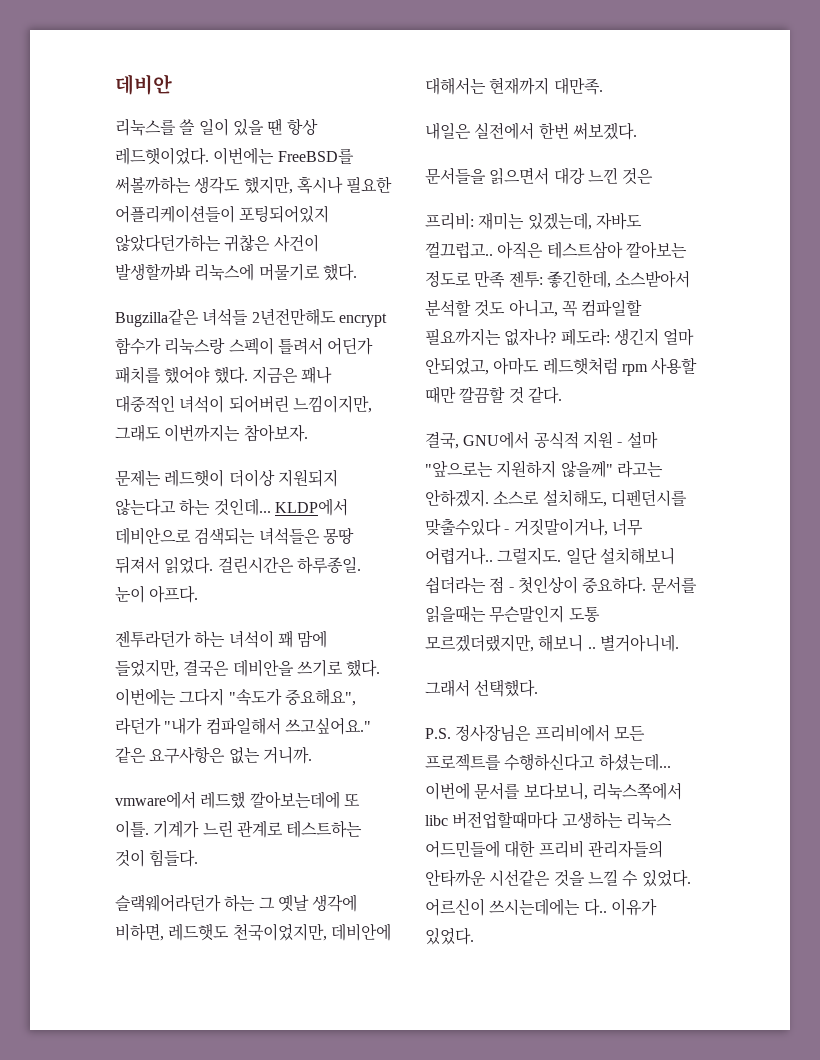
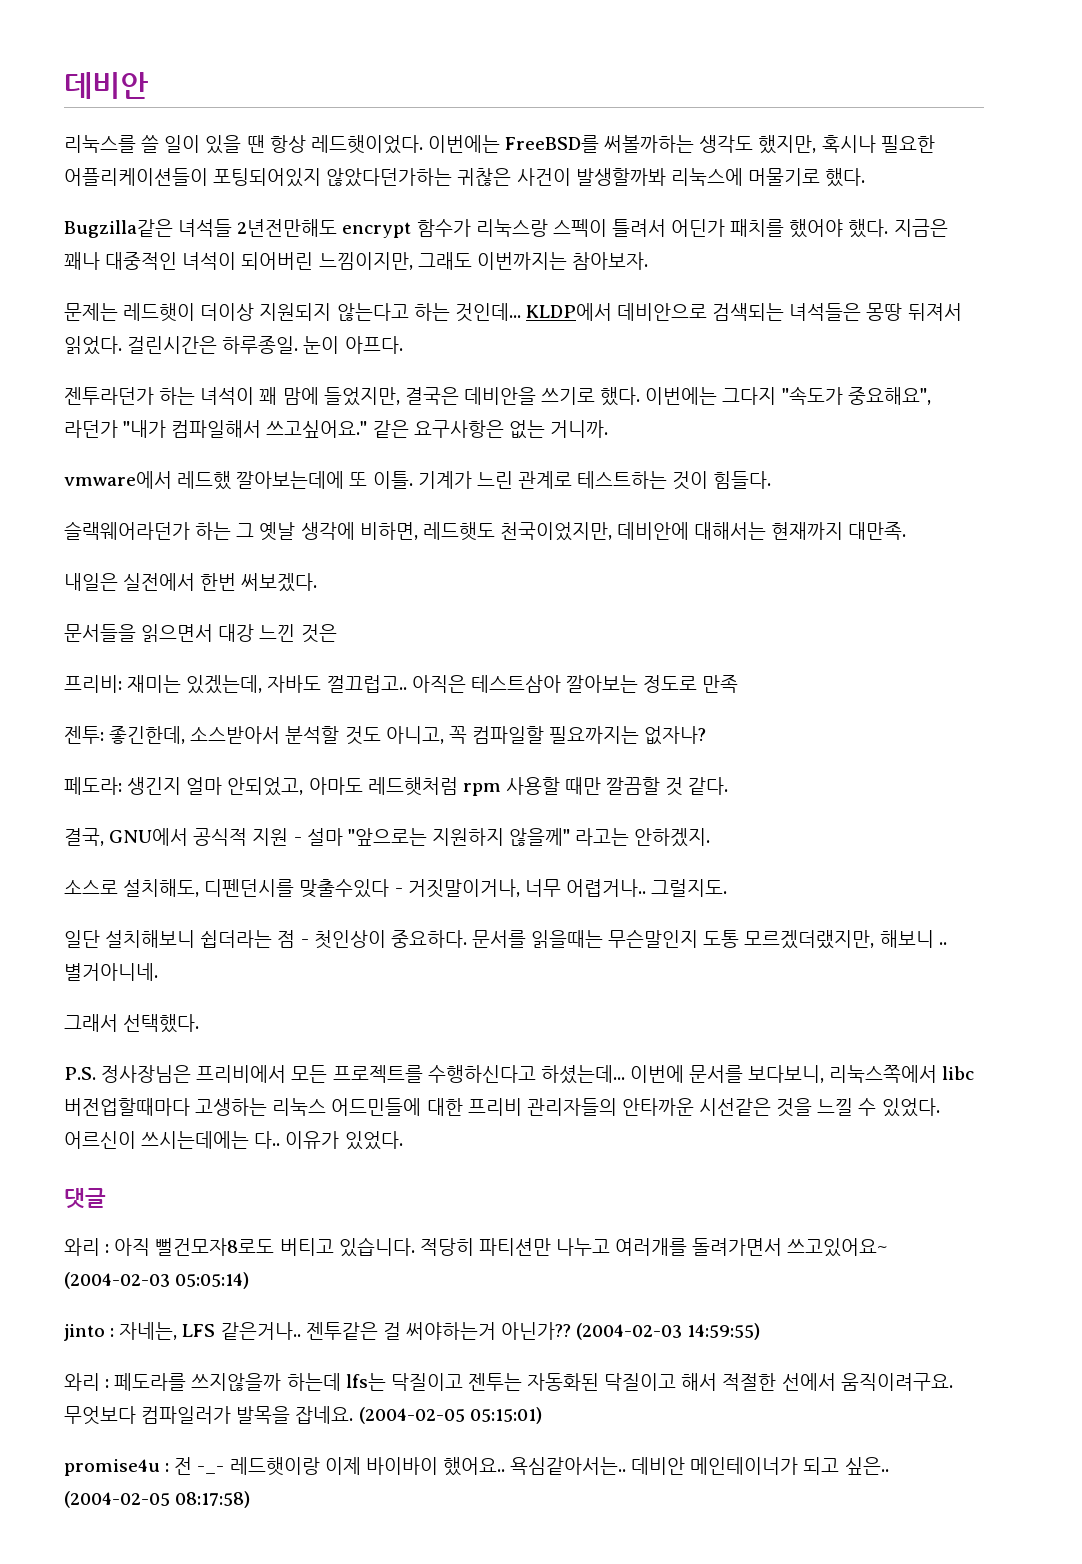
- 아직은 테스트삼아 깔아보는 정도로 만족 젠투: 좋긴한데, 소스받아서 분석할 것도 아니고, 꼭 컴파일할 필요까지는 없자나? 페도라: 생긴지 얼마 안되었고, 아마도 레드햇처럼 rpm 사용할 때만 깔끔할 것 같다.
+ 아직은 테스트삼아 깔아보는 정도로 만족
+ 젠투: 좋긴한데, 소스받아서 분석할 것도 아니고, 꼭 컴파일할 필요까지는 없자나?
+ 페도라: 생긴지 얼마 안되었고, 아마도 레드햇처럼 rpm 사용할 때만 깔끔할 것 같다.
- 결국, GNU에서 공식적 지원 - 설마 "앞으로는 지원하지 않을께" 라고는 안하겠지. 소스로 설치해도, 디펜던시를 맞출수있다 - 거짓말이거나, 너무 어렵거나..
+ 결국, GNU에서 공식적 지원 - 설마 "앞으로는 지원하지 않을께" 라고는 안하겠지.
+ 소스로 설치해도, 디펜던시를 맞출수있다 - 거짓말이거나, 너무 어렵거나..
- 그럴지도. 일단 설치해보니 쉽더라는 점 - 첫인상이 중요하다.
+ 그럴지도.
+ 일단 설치해보니 쉽더라는 점 - 첫인상이 중요하다.
+ 댓글
+ 와리 : 아직 뻘건모자8로도 버티고 있습니다. 적당히 파티션만 나누고 여러개를 돌려가면서 쓰고있어요~ (2004-02-03 05:05:14)
+ jinto : 자네는, LFS 같은거나.. 젠투같은 걸 써야하는거 아닌가?? (2004-02-03 14:59:55)
+ 와리 : 페도라를 쓰지않을까 하는데 lfs는 닥질이고 젠투는 자동화된 닥질이고 해서 적절한 선에서 움직이려구요. 무엇보다 컴파일러가 발목을 잡네요. (2004-02-05 05:15:01)
+ promise4u : 전 -_- 레드햇이랑 이제 바이바이 했어요.. 욕심같아서는.. 데비안 메인테이너가 되고 싶은.. (2004-02-05 08:17:58)

